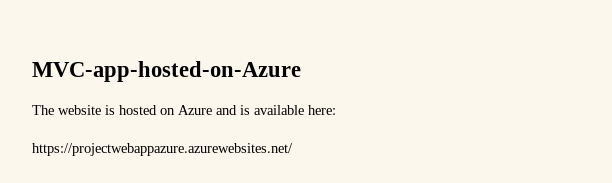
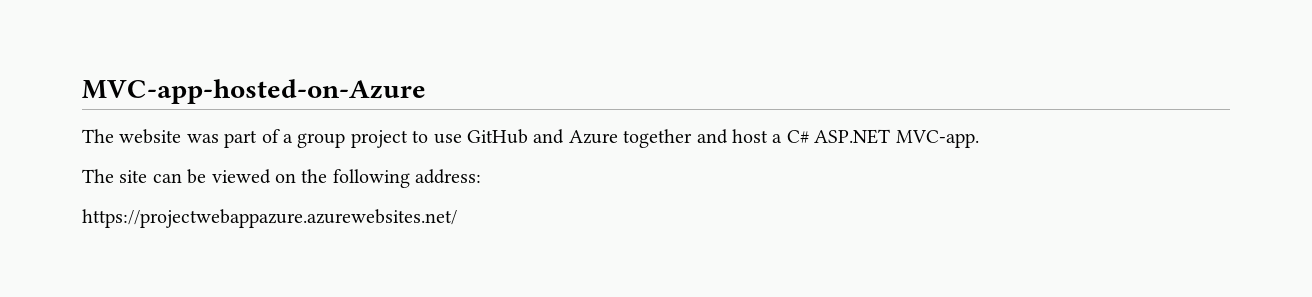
- The website is hosted on Azure and is available here:
+ The website was part of a group project to use GitHub and Azure together and host a C# ASP.NET MVC-app.
+ The site can be viewed on the following address:

